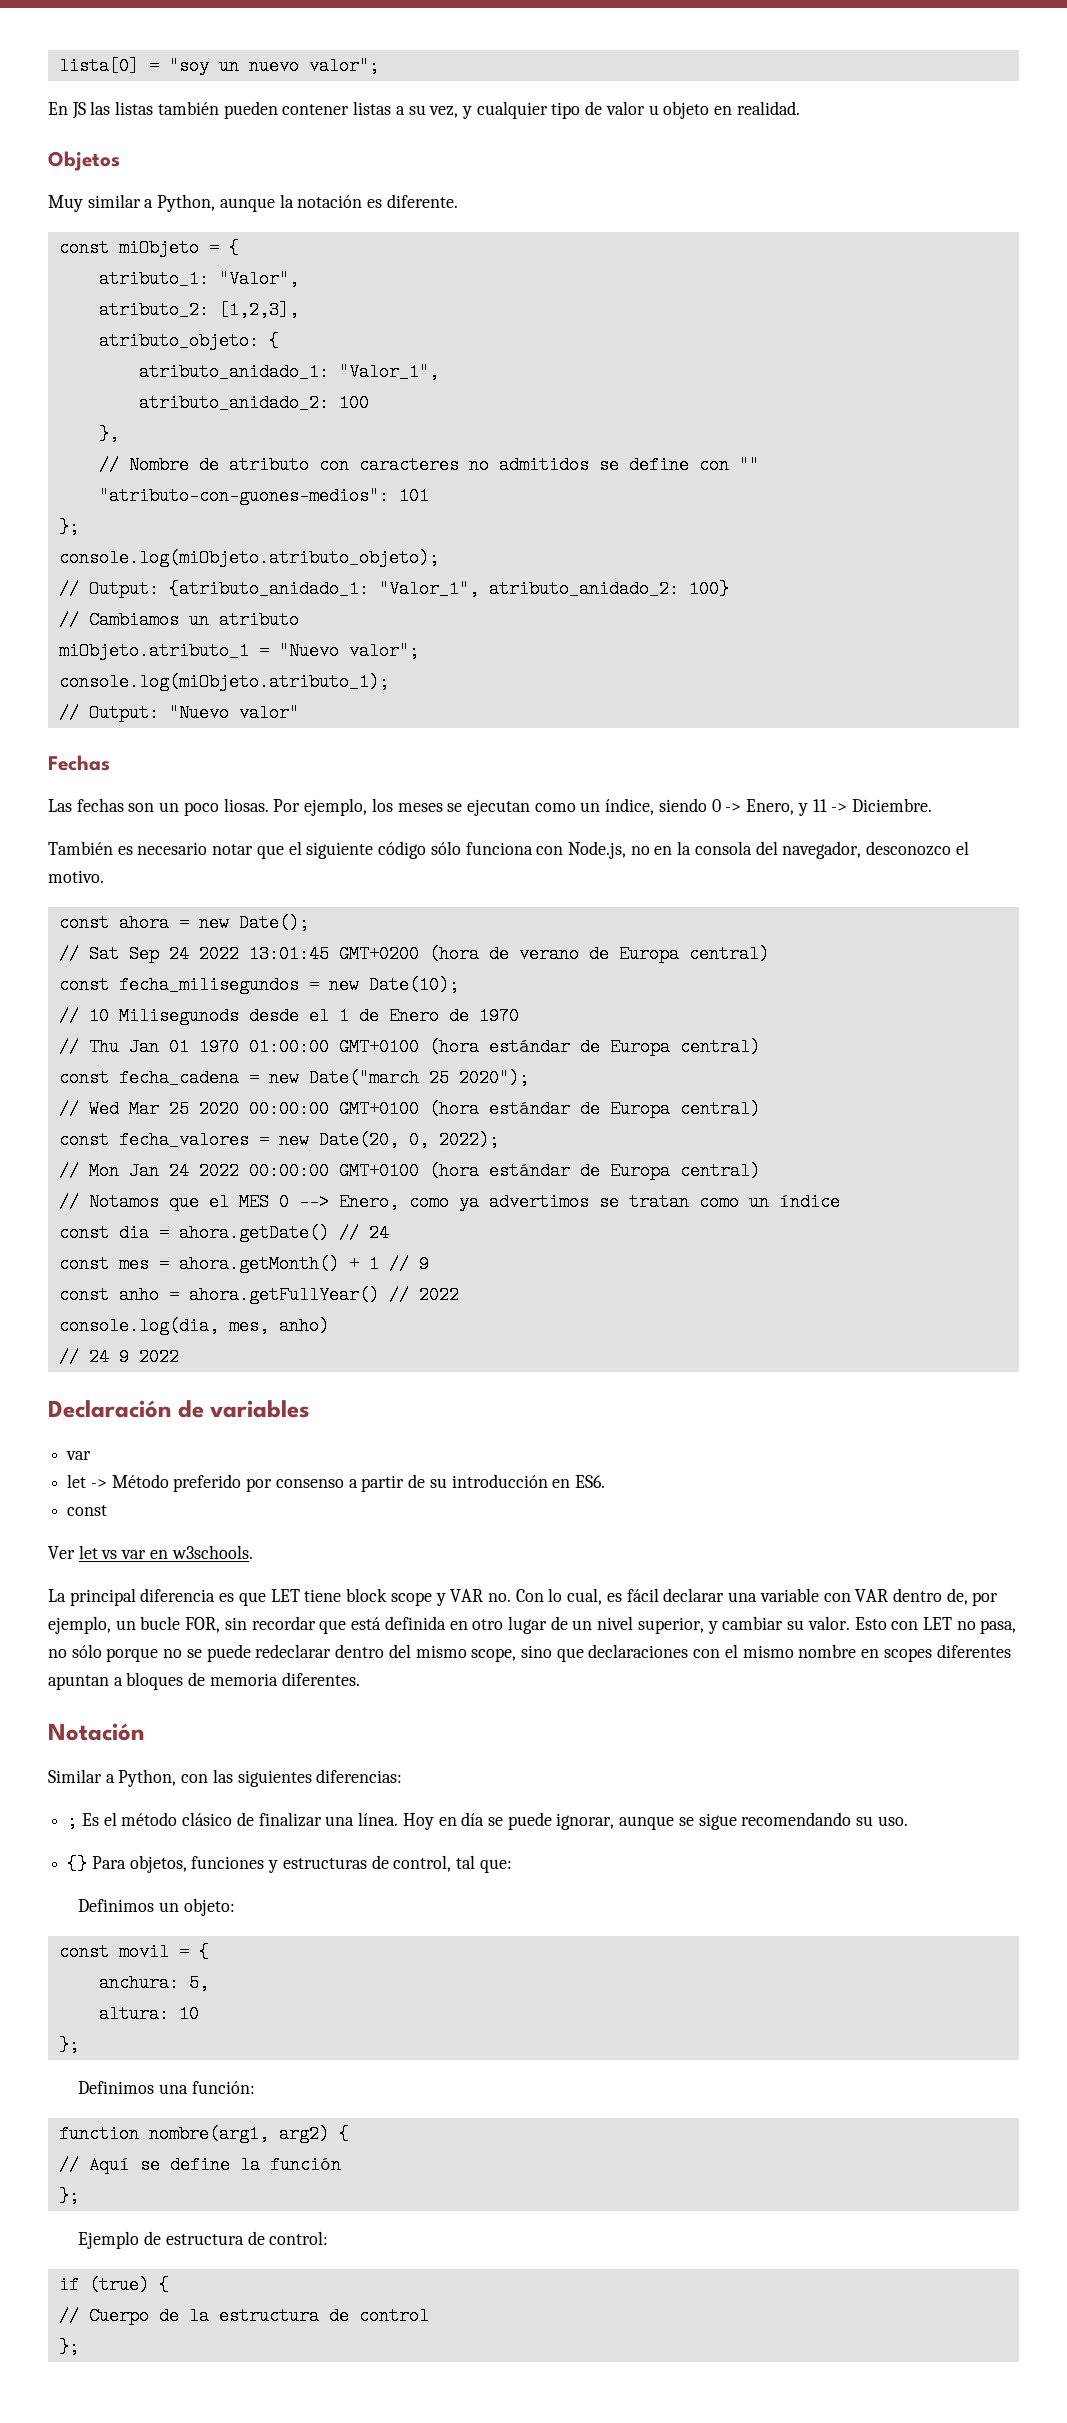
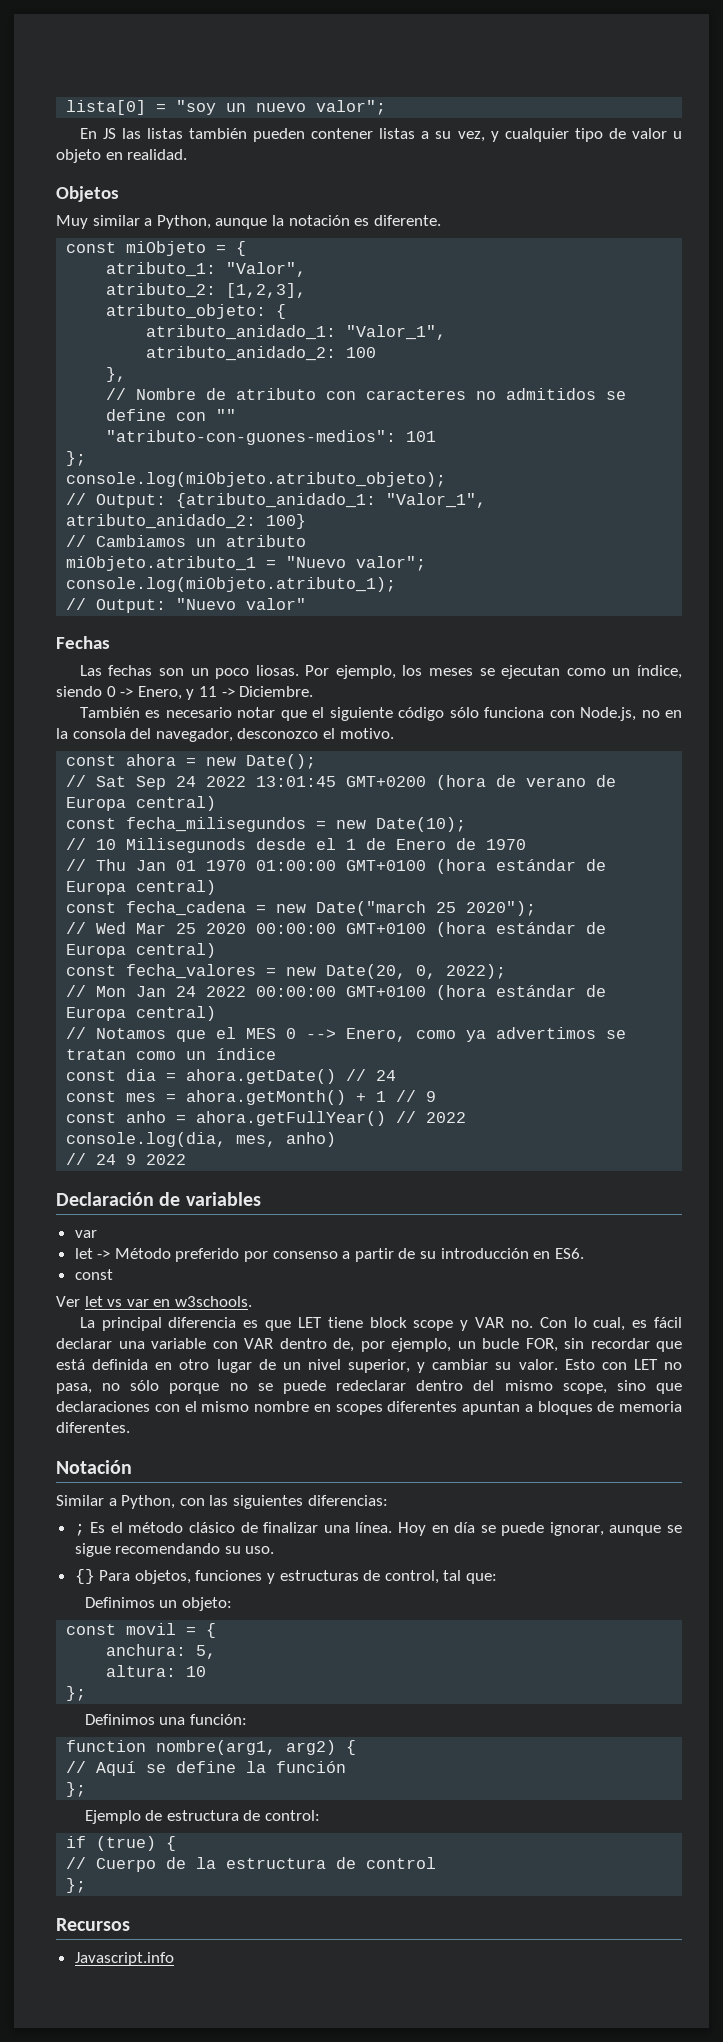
+ Recursos
+ Javascript.info

